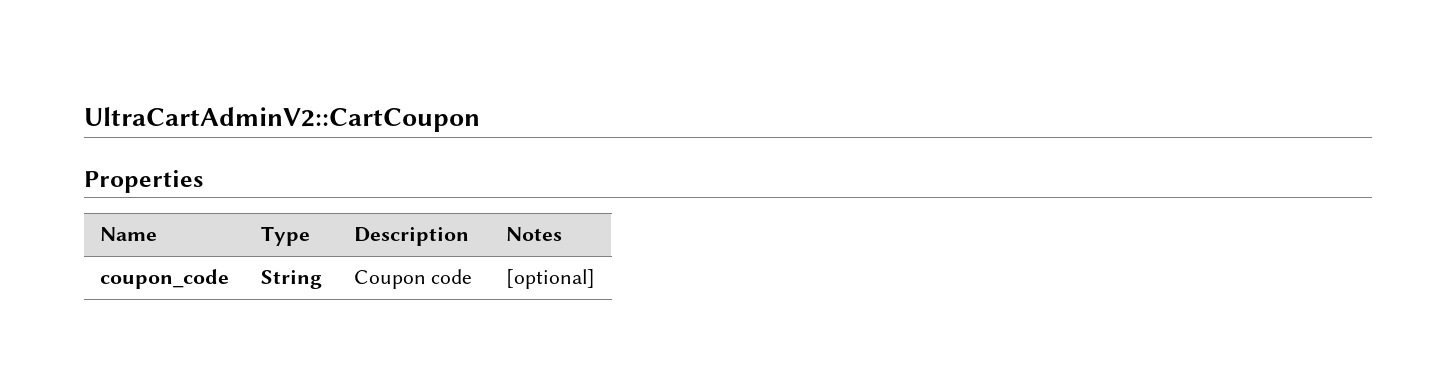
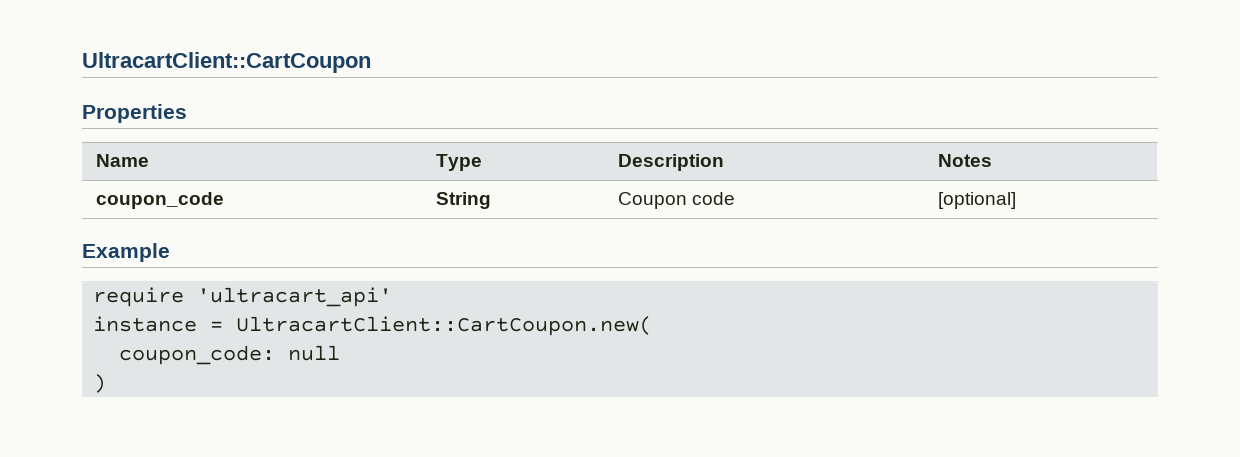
- UltraCartAdminV2::CartCoupon
+ UltracartClient::CartCoupon
+ Example
+ require 'ultracart_api'
+ instance = UltracartClient::CartCoupon.new(
+ coupon_code: null
+ )

